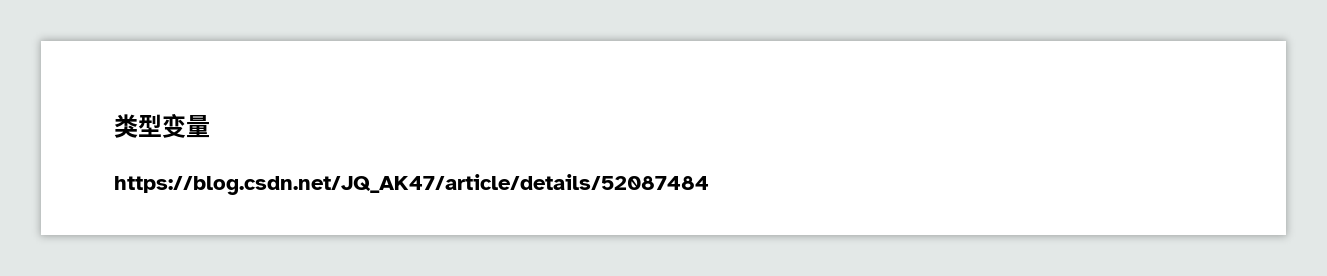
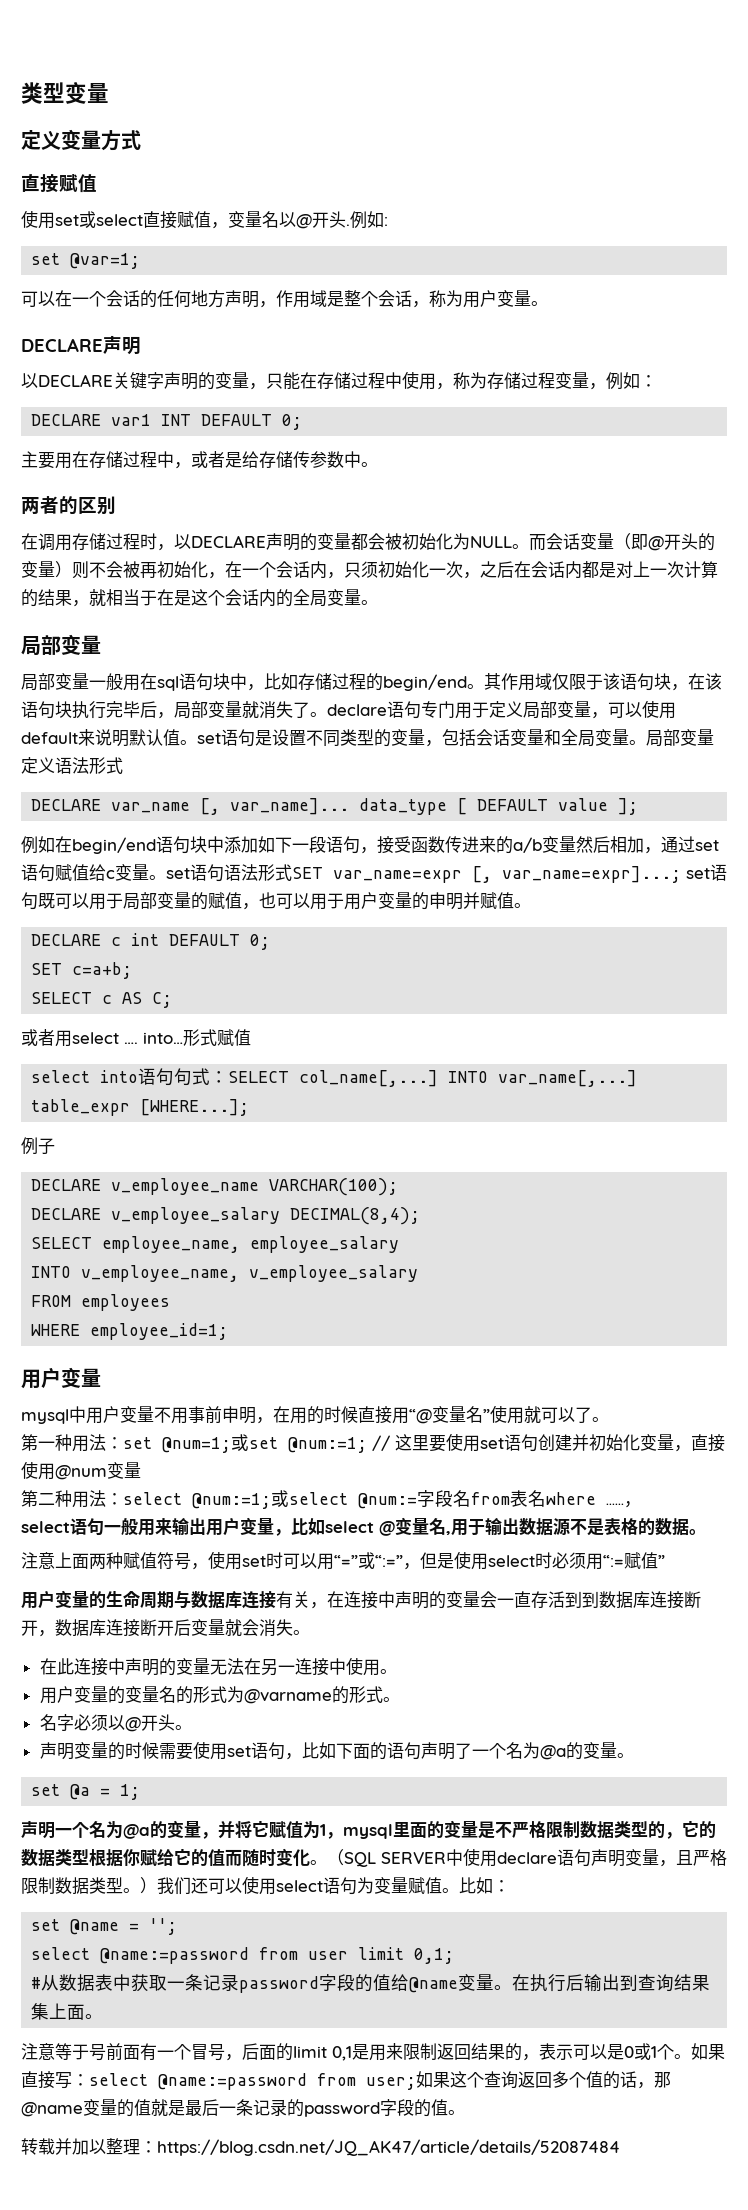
- https://blog.csdn.net/JQ_AK47/article/details/52087484
+ 定义变量方式
+ 直接赋值
+ 使用set或select直接赋值，变量名以@开头.例如:
+ set @var=1;
+ 可以在一个会话的任何地方声明，作用域是整个会话，称为用户变量。
+ DECLARE声明
+ 以DECLARE关键字声明的变量，只能在存储过程中使用，称为存储过程变量，例如：
+ DECLARE var1 INT DEFAULT 0;
+ 主要用在存储过程中，或者是给存储传参数中。
+ 两者的区别
+ 在调用存储过程时，以DECLARE声明的变量都会被初始化为NULL。而会话变量（即@开头的变量）则不会被再初始化，在一个会话内，只须初始化一次，之后在会话内都是对上一次计算的结果，就相当于在是这个会话内的全局变量。
+ 局部变量
+ 局部变量一般用在sql语句块中，比如存储过程的begin/end。其作用域仅限于该语句块，在该语句块执行完毕后，局部变量就消失了。declare语句专门用于定义局部变量，可以使用default来说明默认值。set语句是设置不同类型的变量，包括会话变量和全局变量。局部变量定义语法形式
+ DECLARE var_name [, var_name]... data_type [ DEFAULT value ];
+ 例如在begin/end语句块中添加如下一段语句，接受函数传进来的a/b变量然后相加，通过set语句赋值给c变量。set语句语法形式SET var_name=expr [, var_name=expr]...; set语句既可以用于局部变量的赋值，也可以用于用户变量的申明并赋值。
+ DECLARE c int DEFAULT 0;
+ SET c=a+b;
+ SELECT c AS C;
+ 或者用select …. into…形式赋值
+ select into语句句式：SELECT col_name[,...] INTO var_name[,...] table_expr [WHERE...];
+ 例子
+ DECLARE v_employee_name VARCHAR(100);
+ DECLARE v_employee_salary DECIMAL(8,4);
+ SELECT employee_name, employee_salary
+ INTO v_employee_name, v_employee_salary
+ FROM employees
+ WHERE employee_id=1;
+ 用户变量
+ mysql中用户变量不用事前申明，在用的时候直接用“@变量名”使用就可以了。
+ 第一种用法：set @num=1;或set @num:=1; // 这里要使用set语句创建并初始化变量，直接使用@num变量
+ 第二种用法：select @num:=1;或select @num:=字段名from表名where ……，
+ select语句一般用来输出用户变量，比如select @变量名,用于输出数据源不是表格的数据。
+ 注意上面两种赋值符号，使用set时可以用“=”或“:=”，但是使用select时必须用“:=赋值”
+ 用户变量的生命周期与数据库连接有关，在连接中声明的变量会一直存活到到数据库连接断开，数据库连接断开后变量就会消失。
+ 在此连接中声明的变量无法在另一连接中使用。
+ 用户变量的变量名的形式为@varname的形式。
+ 名字必须以@开头。
+ 声明变量的时候需要使用set语句，比如下面的语句声明了一个名为@a的变量。
+ set @a = 1;
+ 声明一个名为@a的变量，并将它赋值为1，mysql里面的变量是不严格限制数据类型的，它的数据类型根据你赋给它的值而随时变化。（SQL SERVER中使用declare语句声明变量，且严格限制数据类型。）我们还可以使用select语句为变量赋值。比如：
+ set @name = '';
+ select @name:=password from user limit 0,1;
+ #从数据表中获取一条记录password字段的值给@name变量。在执行后输出到查询结果集上面。
+ 注意等于号前面有一个冒号，后面的limit 0,1是用来限制返回结果的，表示可以是0或1个。如果直接写：select @name:=password from user;如果这个查询返回多个值的话，那@name变量的值就是最后一条记录的password字段的值。
+ 转载并加以整理：https://blog.csdn.net/JQ_AK47/article/details/52087484

